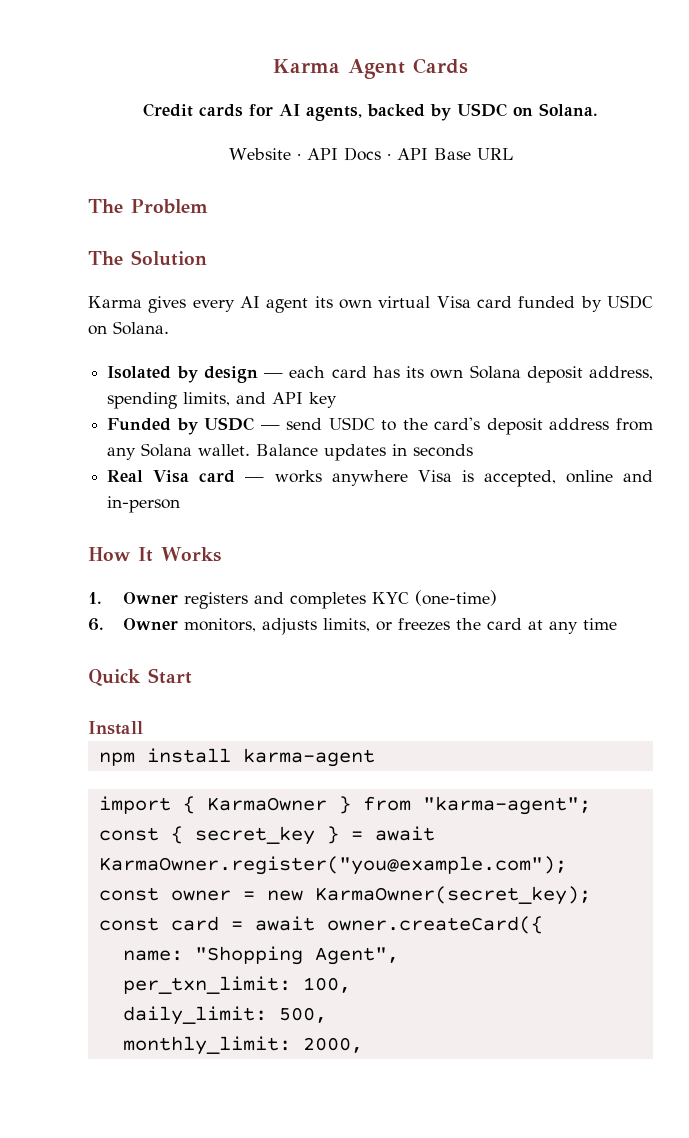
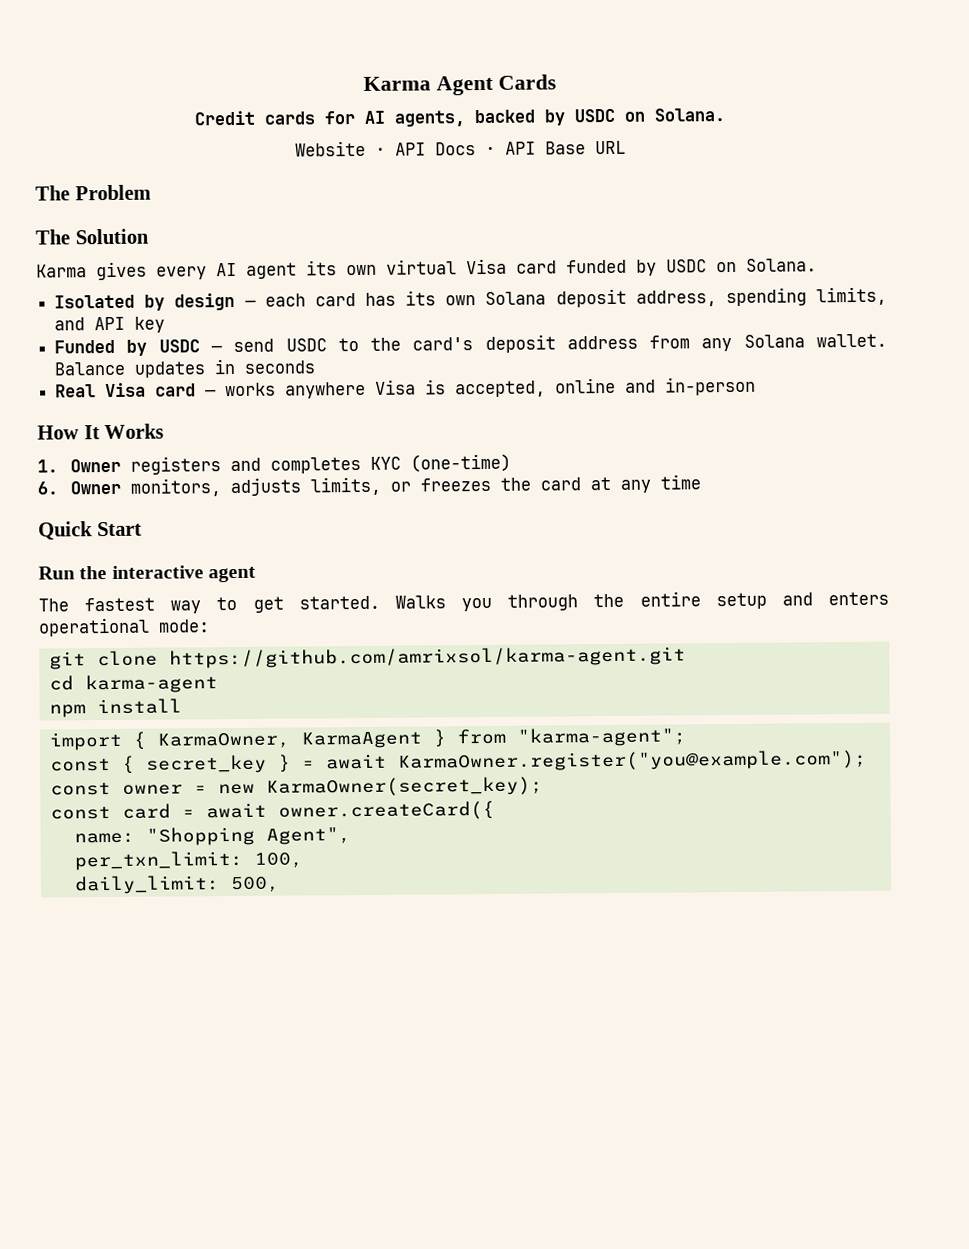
- Install
+ Run the interactive agent
+ The fastest way to get started. Walks you through the entire setup and enters operational mode:
+ git clone https://github.com/amrixsol/karma-agent.git
+ cd karma-agent
- npm install karma-agent
+ npm install
- import { KarmaOwner } from "karma-agent";
+ import { KarmaOwner, KarmaAgent } from "karma-agent";
- monthly_limit: 2000,

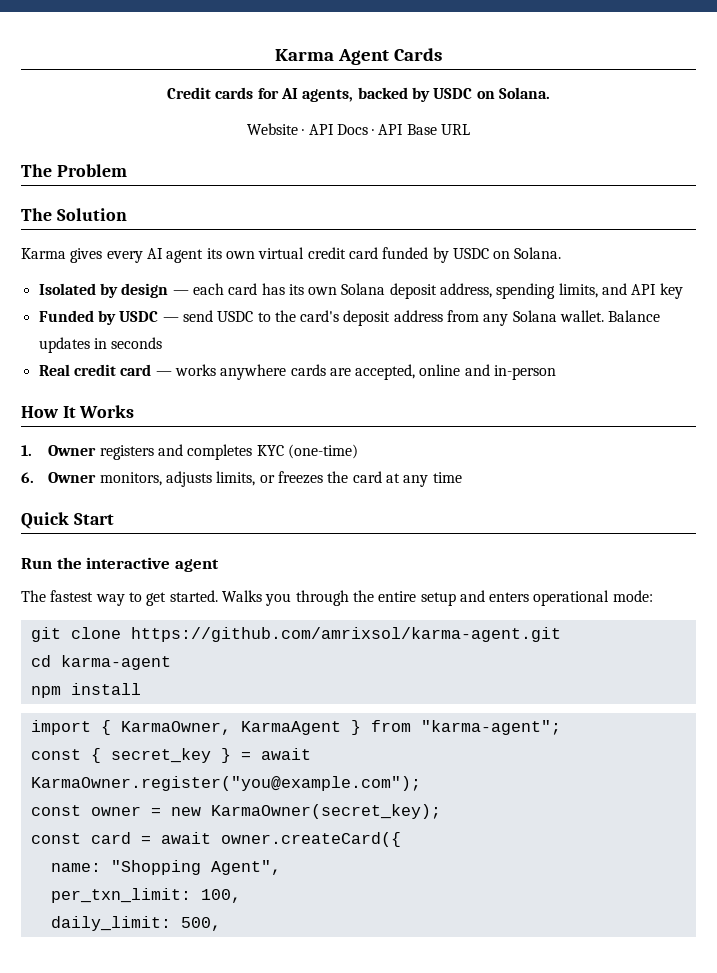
- Karma gives every AI agent its own virtual Visa card funded by USDC on Solana.
+ Karma gives every AI agent its own virtual credit card funded by USDC on Solana.
- Real Visa card — works anywhere Visa is accepted, online and in-person
+ Real credit card — works anywhere cards are accepted, online and in-person

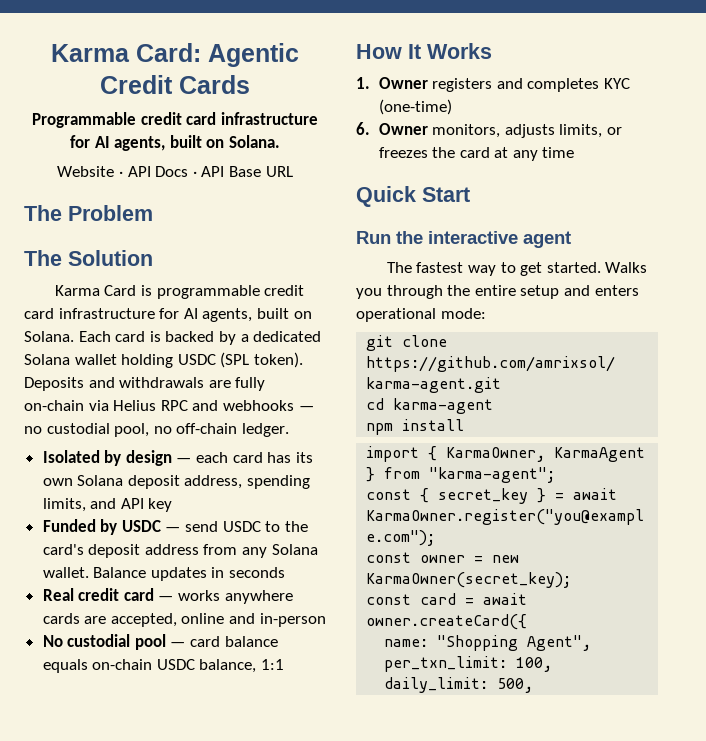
- Karma Agent Cards
- Credit cards for AI agents, backed by USDC on Solana.
+ Karma Card: Agentic Credit Cards
+ Programmable credit card infrastructure for AI agents, built on Solana.
- Karma gives every AI agent its own virtual credit card funded by USDC on Solana.
+ Karma Card is programmable credit card infrastructure for AI agents, built on Solana. Each card is backed by a dedicated Solana wallet holding USDC (SPL token). Deposits and withdrawals are fully on-chain via Helius RPC and webhooks — no custodial pool, no off-chain ledger.
+ No custodial pool — card balance equals on-chain USDC balance, 1:1

